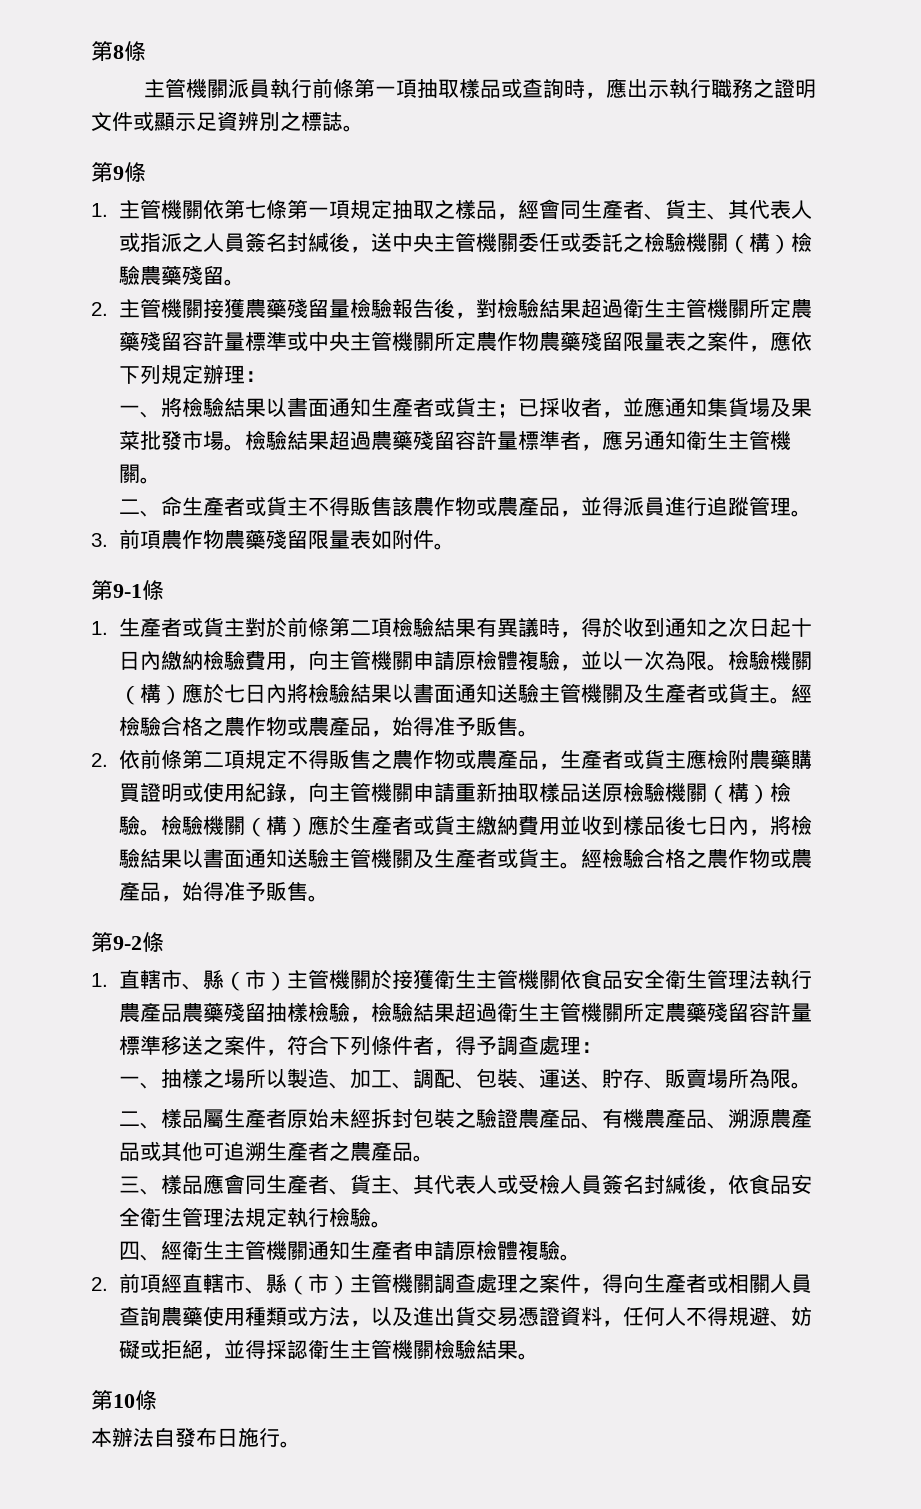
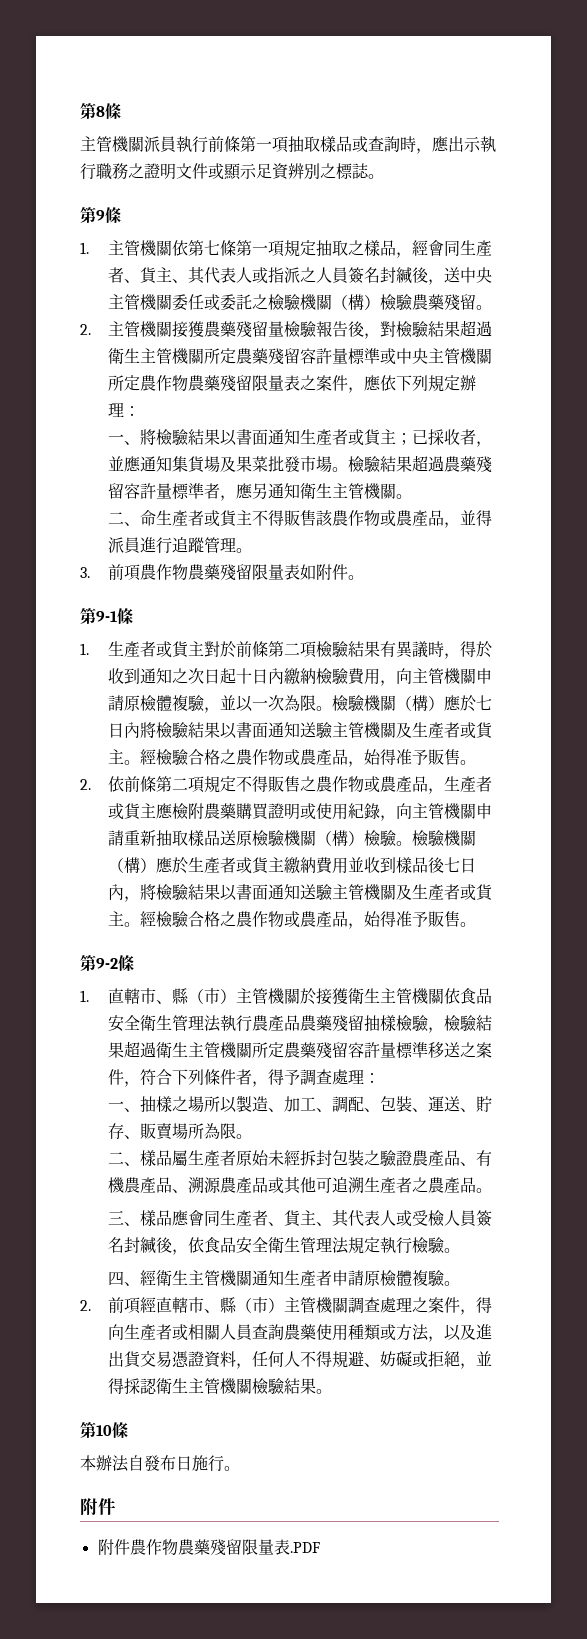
  本辦法自發布日施行。
+ 附件
+ 附件農作物農藥殘留限量表.PDF

